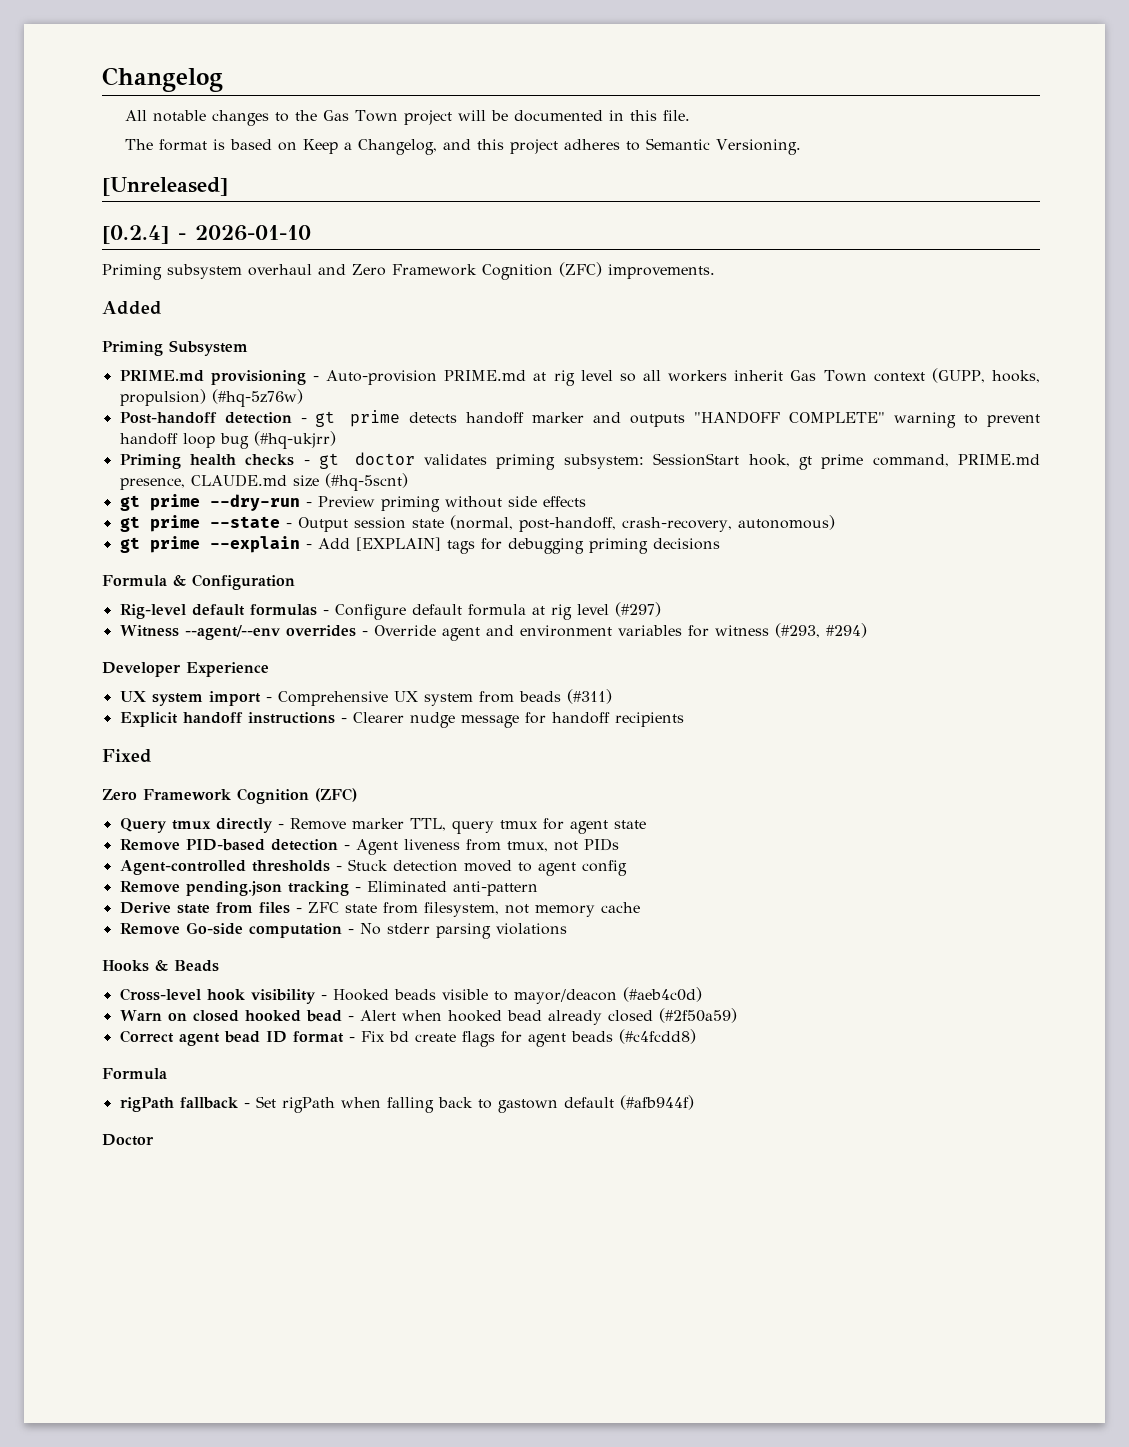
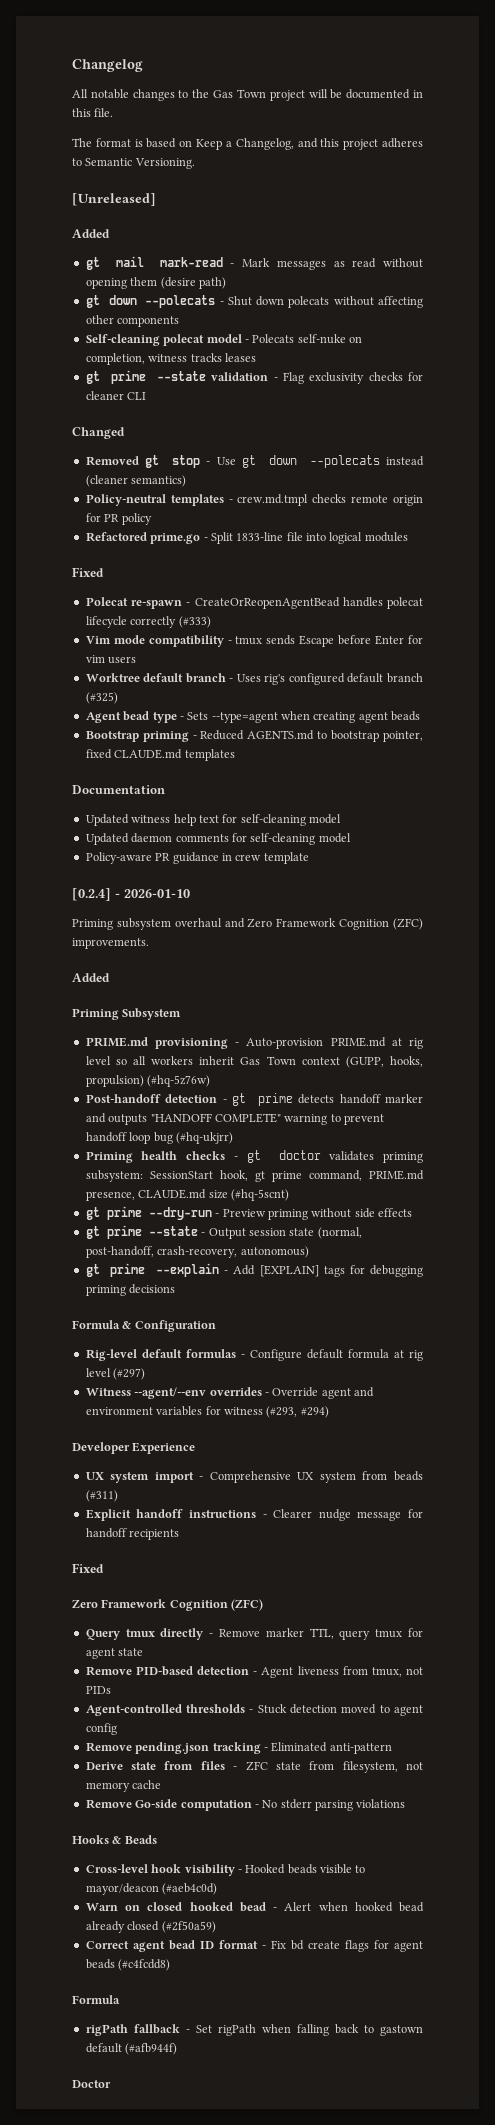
  [Unreleased]
+ Added
+ gt mail mark-read - Mark messages as read without opening them (desire path)
+ gt down --polecats - Shut down polecats without affecting other components
+ Self-cleaning polecat model - Polecats self-nuke on completion, witness tracks leases
+ gt prime --state validation - Flag exclusivity checks for cleaner CLI
+ Changed
+ Removed gt stop - Use gt down --polecats instead (cleaner semantics)
+ Policy-neutral templates - crew.md.tmpl checks remote origin for PR policy
+ Refactored prime.go - Split 1833-line file into logical modules
+ Fixed
+ Polecat re-spawn - CreateOrReopenAgentBead handles polecat lifecycle correctly (#333)
+ Vim mode compatibility - tmux sends Escape before Enter for vim users
+ Worktree default branch - Uses rig's configured default branch (#325)
+ Agent bead type - Sets --type=agent when creating agent beads
+ Bootstrap priming - Reduced AGENTS.md to bootstrap pointer, fixed CLAUDE.md templates
+ Documentation
+ Updated witness help text for self-cleaning model
+ Updated daemon comments for self-cleaning model
+ Policy-aware PR guidance in crew template

